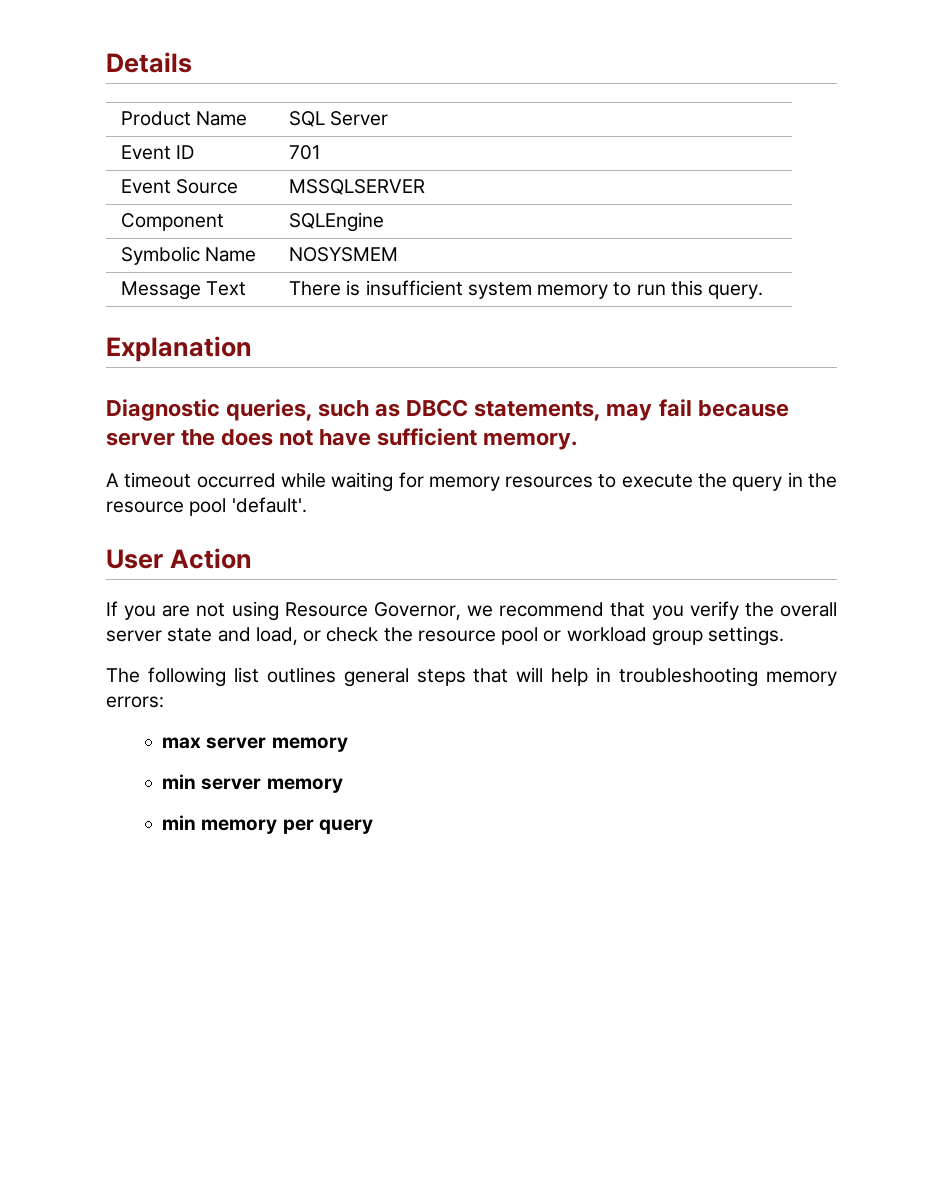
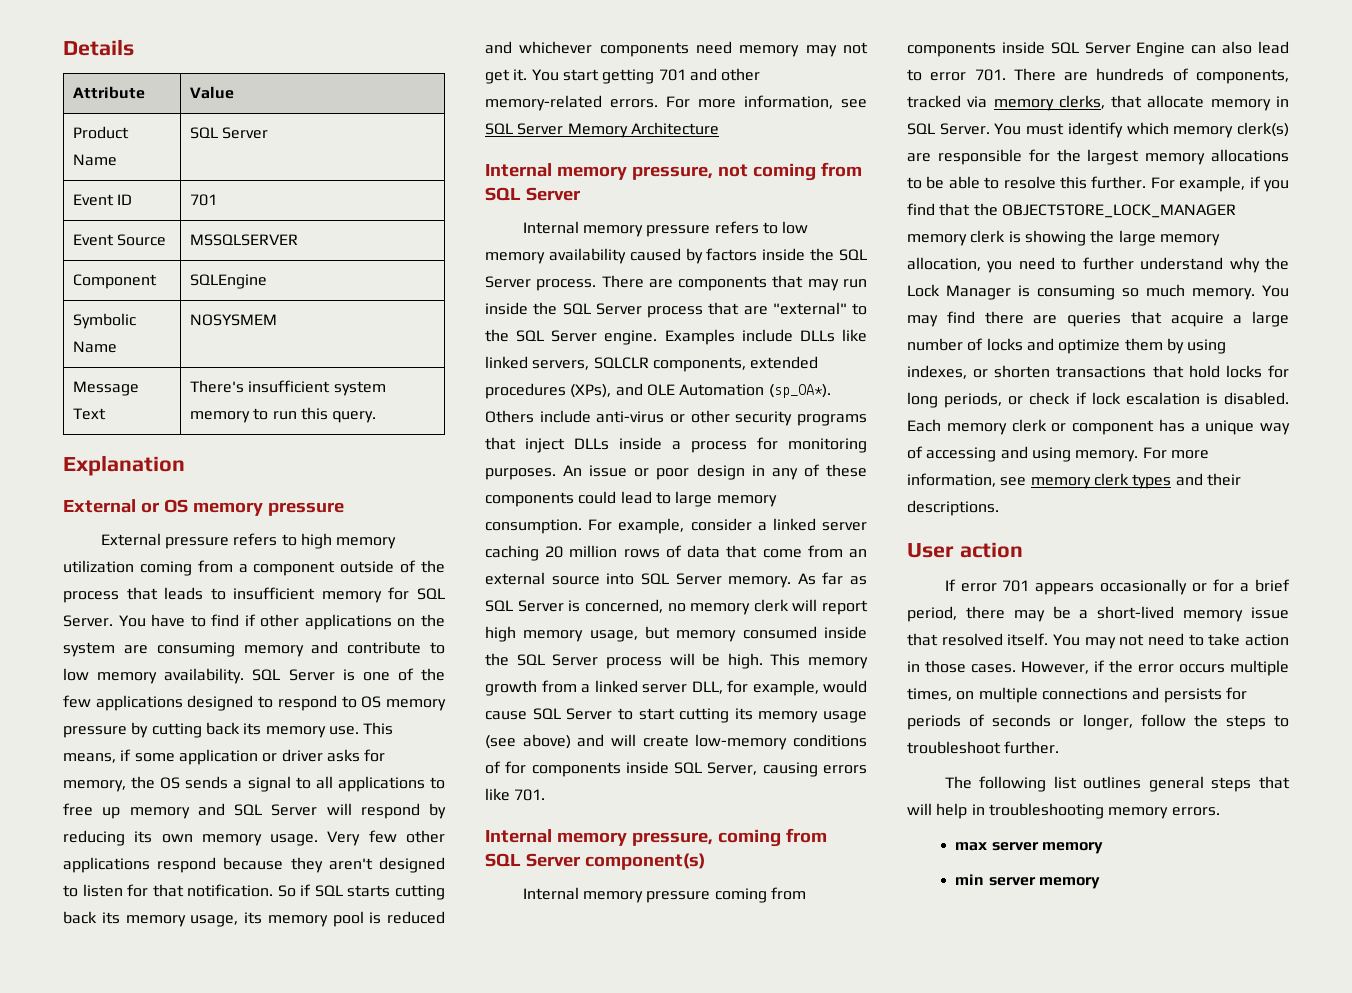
+ Attribute | Value
- Message Text | There is insufficient system memory to run this query.
+ Message Text | There's insufficient system memory to run this query.
- Diagnostic queries, such as DBCC statements, may fail because server the does not have sufficient memory.
- A timeout occurred while waiting for memory resources to execute the query in the resource pool 'default'.
+ External or OS memory pressure
+ External pressure refers to high memory utilization coming from a component outside of the process that leads to insufficient memory for SQL Server. You have to find if other applications on the system are consuming memory and contribute to low memory availability. SQL Server is one of the few applications designed to respond to OS memory pressure by cutting back its memory use. This means, if some application or driver asks for memory, the OS sends a signal to all applications to free up memory and SQL Server will respond by reducing its own memory usage. Very few other applications respond because they aren't designed to listen for that notification. So if SQL starts cutting back its memory usage, its memory pool is reduced and whichever components need memory may not get it. You start getting 701 and other memory-related errors. For more information, see SQL Server Memory Architecture
+ Internal memory pressure, not coming from SQL Server
+ Internal memory pressure refers to low memory availability caused by factors inside the SQL Server process. There are components that may run inside the SQL Server process that are "external" to the SQL Server engine. Examples include DLLs like linked servers, SQLCLR components, extended procedures (XPs), and OLE Automation (sp_OA*). Others include anti-virus or other security programs that inject DLLs inside a process for monitoring purposes. An issue or poor design in any of these components could lead to large memory consumption. For example, consider a linked server caching 20 million rows of data that come from an external source into SQL Server memory. As far as SQL Server is concerned, no memory clerk will report high memory usage, but memory consumed inside the SQL Server process will be high. This memory growth from a linked server DLL, for example, would cause SQL Server to start cutting its memory usage (see above) and will create low-memory conditions of for components inside SQL Server, causing errors like 701.
+ Internal memory pressure, coming from SQL Server component(s)
+ Internal memory pressure coming from components inside SQL Server Engine can also lead to error 701. There are hundreds of components, tracked via memory clerks, that allocate memory in SQL Server. You must identify which memory clerk(s) are responsible for the largest memory allocations to be able to resolve this further. For example, if you find that the OBJECTSTORE_LOCK_MANAGER memory clerk is showing the large memory allocation, you need to further understand why the Lock Manager is consuming so much memory. You may find there are queries that acquire a large number of locks and optimize them by using indexes, or shorten transactions that hold locks for long periods, or check if lock escalation is disabled. Each memory clerk or component has a unique way of accessing and using memory. For more information, see memory clerk types and their descriptions.
- User Action
+ User action
- If you are not using Resource Governor, we recommend that you verify the overall server state and load, or check the resource pool or workload group settings.
+ If error 701 appears occasionally or for a brief period, there may be a short-lived memory issue that resolved itself. You may not need to take action in those cases. However, if the error occurs multiple times, on multiple connections and persists for periods of seconds or longer, follow the steps to troubleshoot further.
- The following list outlines general steps that will help in troubleshooting memory errors:
+ The following list outlines general steps that will help in troubleshooting memory errors.
- min memory per query

